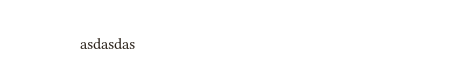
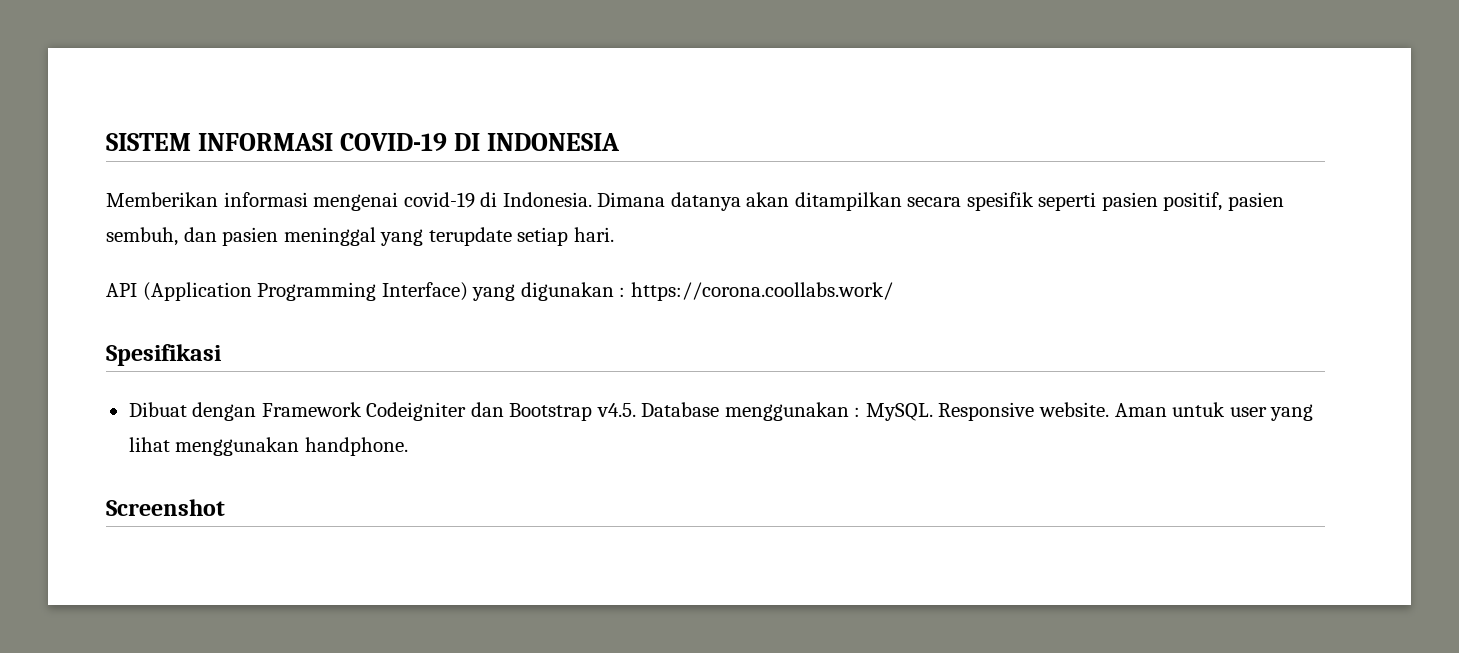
- asdasdas
+ SISTEM INFORMASI COVID-19 DI INDONESIA
+ Memberikan informasi mengenai covid-19 di Indonesia. Dimana datanya akan ditampilkan secara spesifik seperti pasien positif, pasien sembuh, dan pasien meninggal yang terupdate setiap hari.
+ API (Application Programming Interface) yang digunakan : https://corona.coollabs.work/
+ Spesifikasi
+ Dibuat dengan Framework Codeigniter dan Bootstrap v4.5. Database menggunakan : MySQL. Responsive website. Aman untuk user yang lihat menggunakan handphone.
+ Screenshot

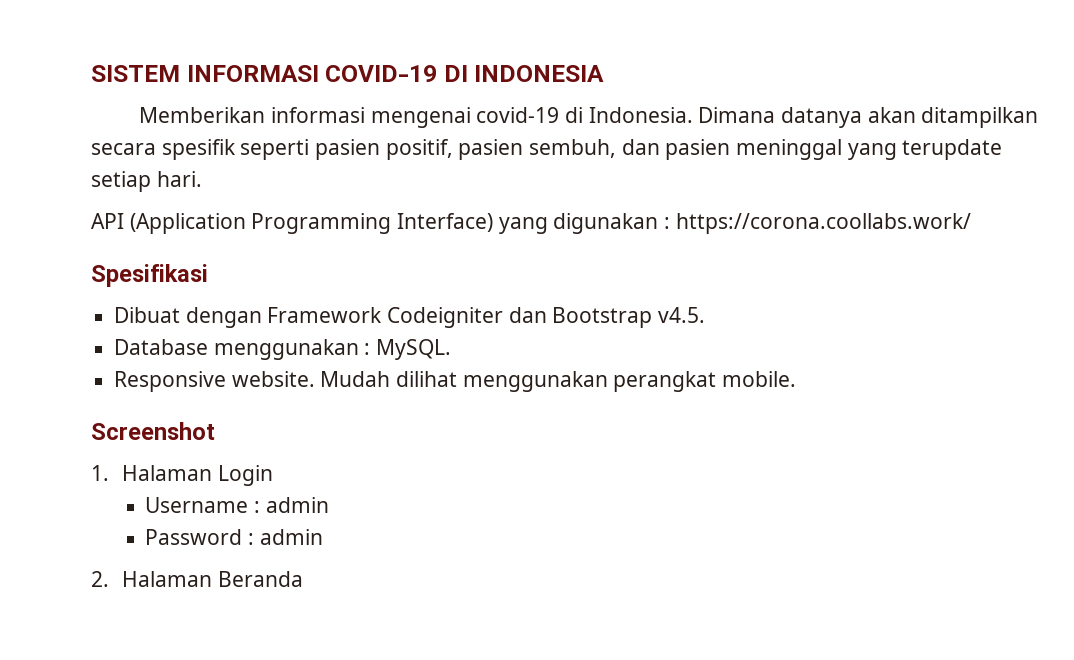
- Dibuat dengan Framework Codeigniter dan Bootstrap v4.5. Database menggunakan : MySQL. Responsive website.
+ Dibuat dengan Framework Codeigniter dan Bootstrap v4.5.
+ Database menggunakan : MySQL.
+ Responsive website.
- Aman untuk user yang lihat menggunakan handphone.
+ Mudah dilihat menggunakan perangkat mobile.
  Screenshot
+ 1. Halaman Login
+ Username : admin
+ Password : admin
+ 2. Halaman Beranda

